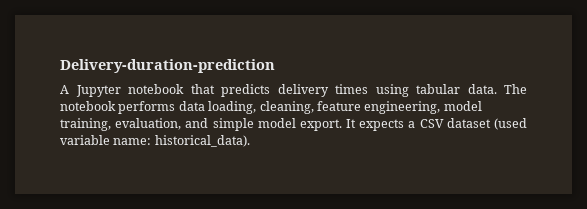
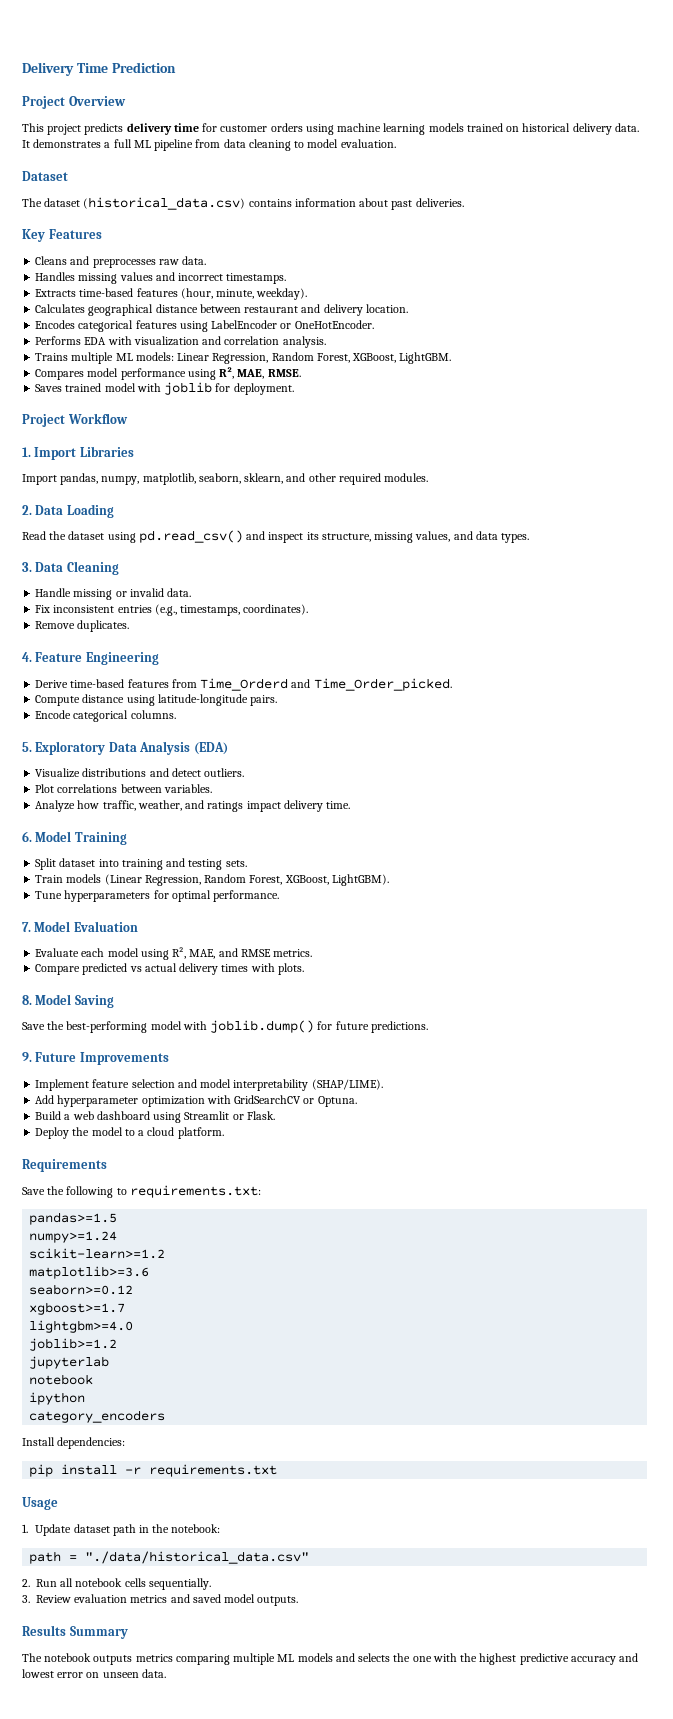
- Delivery-duration-prediction
- A Jupyter notebook that predicts delivery times using tabular data. The notebook performs data loading, cleaning, feature engineering, model training, evaluation, and simple model export. It expects a CSV dataset (used variable name: historical_data).
+ Delivery Time Prediction
+ Project Overview
+ This project predicts delivery time for customer orders using machine learning models trained on historical delivery data. It demonstrates a full ML pipeline from data cleaning to model evaluation.
+ Dataset
+ The dataset (historical_data.csv) contains information about past deliveries.
+ Key Features
+ Cleans and preprocesses raw data.
+ Handles missing values and incorrect timestamps.
+ Extracts time-based features (hour, minute, weekday).
+ Calculates geographical distance between restaurant and delivery location.
+ Encodes categorical features using LabelEncoder or OneHotEncoder.
+ Performs EDA with visualization and correlation analysis.
+ Trains multiple ML models: Linear Regression, Random Forest, XGBoost, LightGBM.
+ Compares model performance using R², MAE, RMSE.
+ Saves trained model with joblib for deployment.
+ Project Workflow
+ 1. Import Libraries
+ Import pandas, numpy, matplotlib, seaborn, sklearn, and other required modules.
+ 2. Data Loading
+ Read the dataset using pd.read_csv() and inspect its structure, missing values, and data types.
+ 3. Data Cleaning
+ Handle missing or invalid data.
+ Fix inconsistent entries (e.g., timestamps, coordinates).
+ Remove duplicates.
+ 4. Feature Engineering
+ Derive time-based features from Time_Orderd and Time_Order_picked.
+ Compute distance using latitude-longitude pairs.
+ Encode categorical columns.
+ 5. Exploratory Data Analysis (EDA)
+ Visualize distributions and detect outliers.
+ Plot correlations between variables.
+ Analyze how traffic, weather, and ratings impact delivery time.
+ 6. Model Training
+ Split dataset into training and testing sets.
+ Train models (Linear Regression, Random Forest, XGBoost, LightGBM).
+ Tune hyperparameters for optimal performance.
+ 7. Model Evaluation
+ Evaluate each model using R², MAE, and RMSE metrics.
+ Compare predicted vs actual delivery times with plots.
+ 8. Model Saving
+ Save the best-performing model with joblib.dump() for future predictions.
+ 9. Future Improvements
+ Implement feature selection and model interpretability (SHAP/LIME).
+ Add hyperparameter optimization with GridSearchCV or Optuna.
+ Build a web dashboard using Streamlit or Flask.
+ Deploy the model to a cloud platform.
+ Requirements
+ Save the following to requirements.txt:
+ pandas>=1.5
+ numpy>=1.24
+ scikit-learn>=1.2
+ matplotlib>=3.6
+ seaborn>=0.12
+ xgboost>=1.7
+ lightgbm>=4.0
+ joblib>=1.2
+ jupyterlab
+ notebook
+ ipython
+ category_encoders
+ Install dependencies:
+ pip install -r requirements.txt
+ Usage
+ 1. Update dataset path in the notebook:
+ path = "./data/historical_data.csv"
+ 2. Run all notebook cells sequentially.
+ 3. Review evaluation metrics and saved model outputs.
+ Results Summary
+ The notebook outputs metrics comparing multiple ML models and selects the one with the highest predictive accuracy and lowest error on unseen data.

